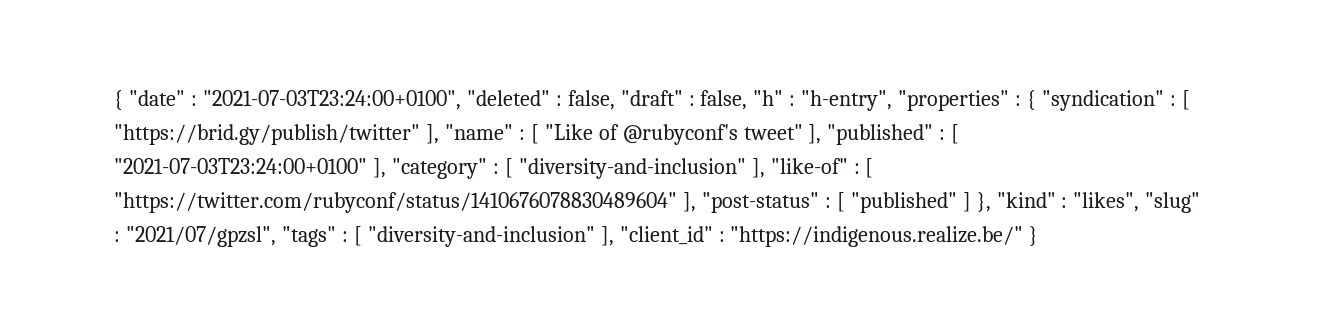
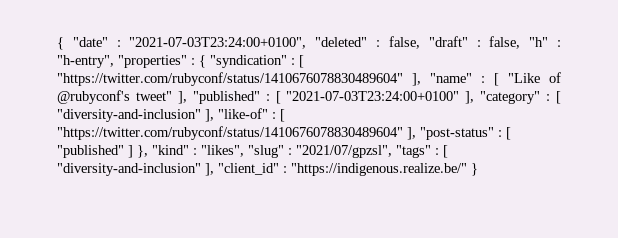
- [ "https://brid.gy/publish/twitter" ], "name" :
+ [ "https://twitter.com/rubyconf/status/1410676078830489604" ], "name" :

